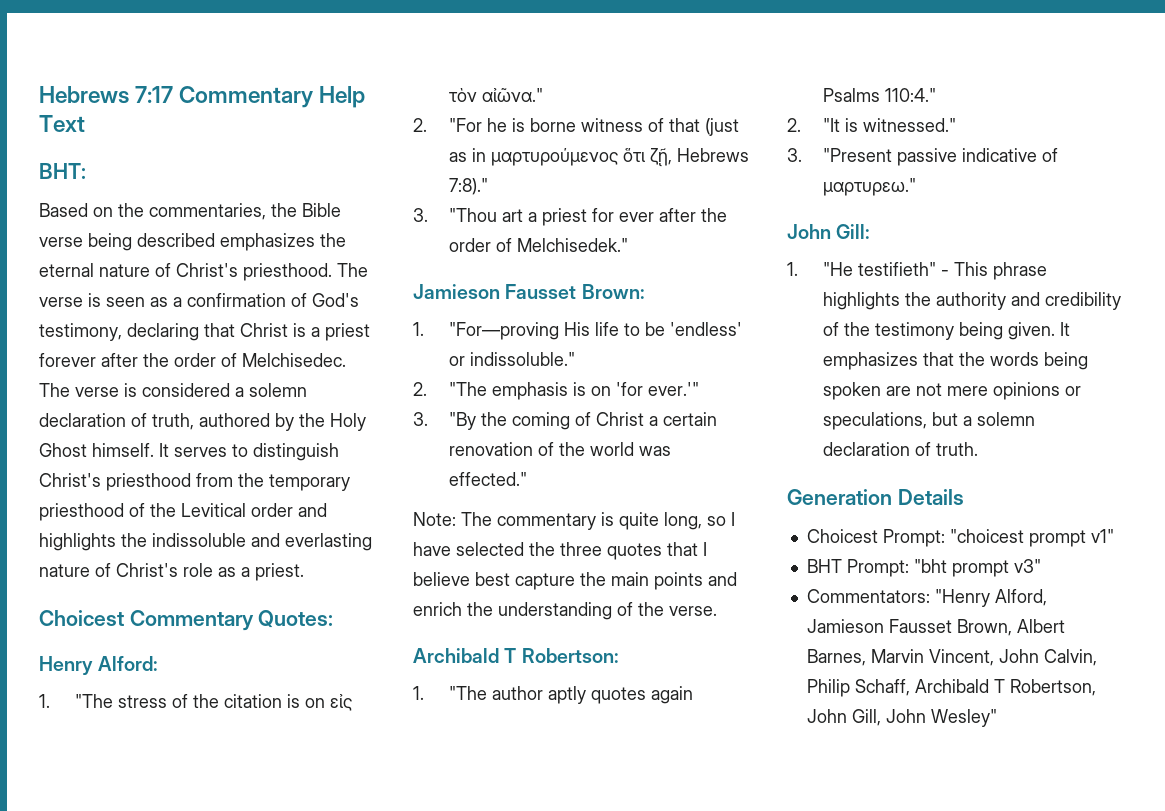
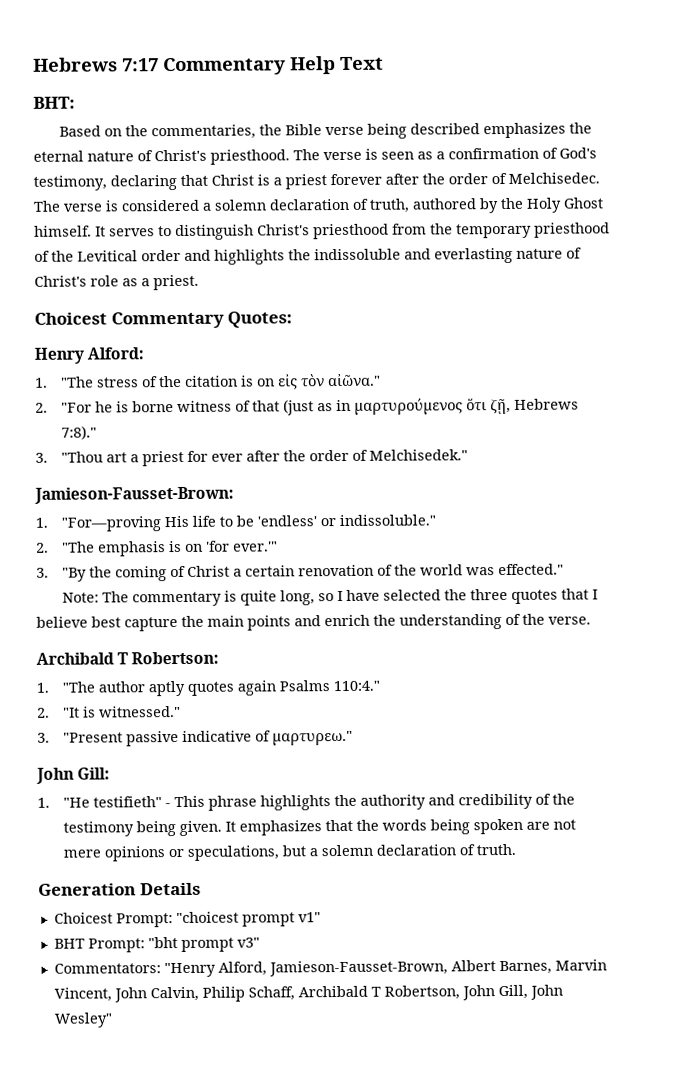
- Jamieson Fausset Brown:
+ Jamieson-Fausset-Brown:
- Commentators: "Henry Alford, Jamieson Fausset Brown, Albert Barnes, Marvin Vincent, John Calvin, Philip Schaff, Archibald T Robertson, John Gill, John Wesley"
+ Commentators: "Henry Alford, Jamieson-Fausset-Brown, Albert Barnes, Marvin Vincent, John Calvin, Philip Schaff, Archibald T Robertson, John Gill, John Wesley"

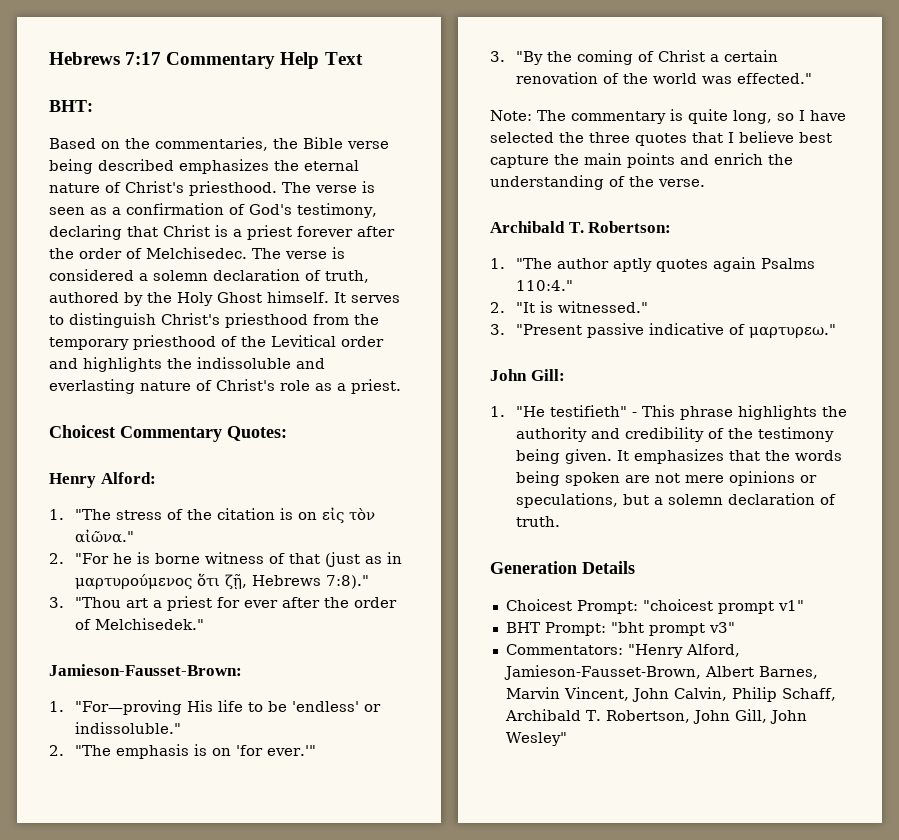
- Archibald T Robertson:
+ Archibald T. Robertson:
- Commentators: "Henry Alford, Jamieson-Fausset-Brown, Albert Barnes, Marvin Vincent, John Calvin, Philip Schaff, Archibald T Robertson, John Gill, John Wesley"
+ Commentators: "Henry Alford, Jamieson-Fausset-Brown, Albert Barnes, Marvin Vincent, John Calvin, Philip Schaff, Archibald T. Robertson, John Gill, John Wesley"

